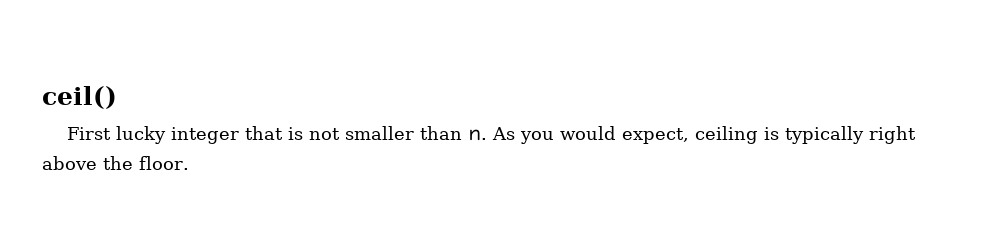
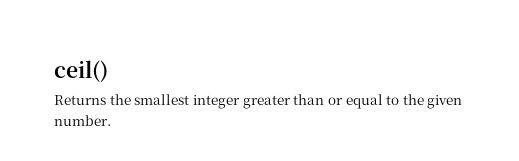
- First lucky integer that is not smaller than n. As you would expect, ceiling is typically right above the floor.
+ Returns the smallest integer greater than or equal to the given number.

